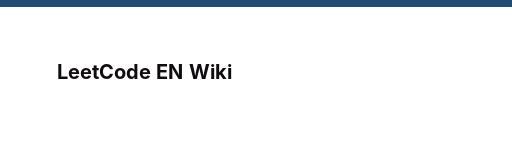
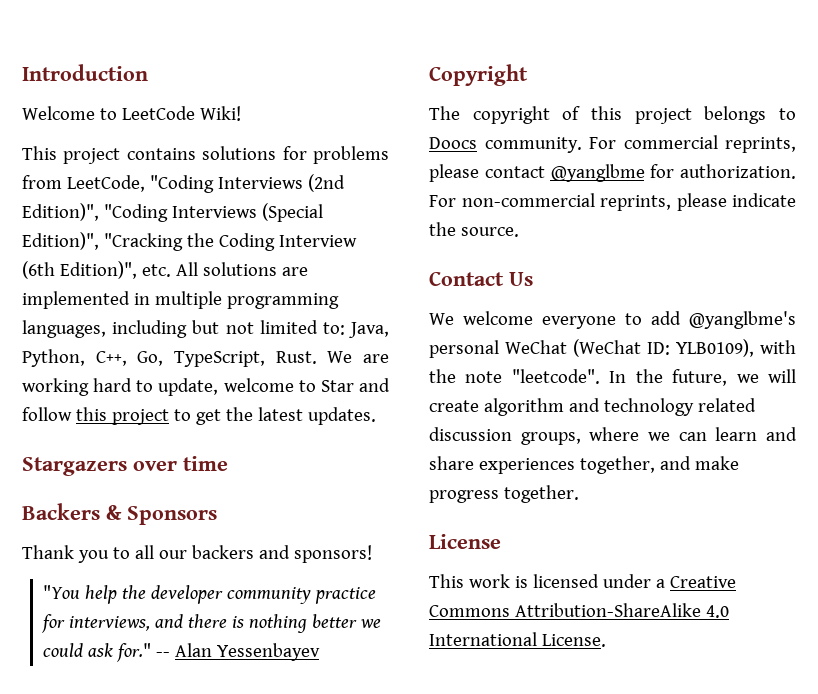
- LeetCode EN Wiki
+ Introduction
+ Welcome to LeetCode Wiki!
+ This project contains solutions for problems from LeetCode, "Coding Interviews (2nd Edition)", "Coding Interviews (Special Edition)", "Cracking the Coding Interview (6th Edition)", etc. All solutions are implemented in multiple programming languages, including but not limited to: Java, Python, C++, Go, TypeScript, Rust. We are working hard to update, welcome to Star and follow this project to get the latest updates.
+ Stargazers over time
+ Backers & Sponsors
+ Thank you to all our backers and sponsors!
+ "You help the developer community practice for interviews, and there is nothing better we could ask for." -- Alan Yessenbayev
+ Copyright
+ The copyright of this project belongs to Doocs community. For commercial reprints, please contact @yanglbme for authorization. For non-commercial reprints, please indicate the source.
+ Contact Us
+ We welcome everyone to add @yanglbme's personal WeChat (WeChat ID: YLB0109), with the note "leetcode". In the future, we will create algorithm and technology related discussion groups, where we can learn and share experiences together, and make progress together.
+ License
+ This work is licensed under a Creative Commons Attribution-ShareAlike 4.0 International License.

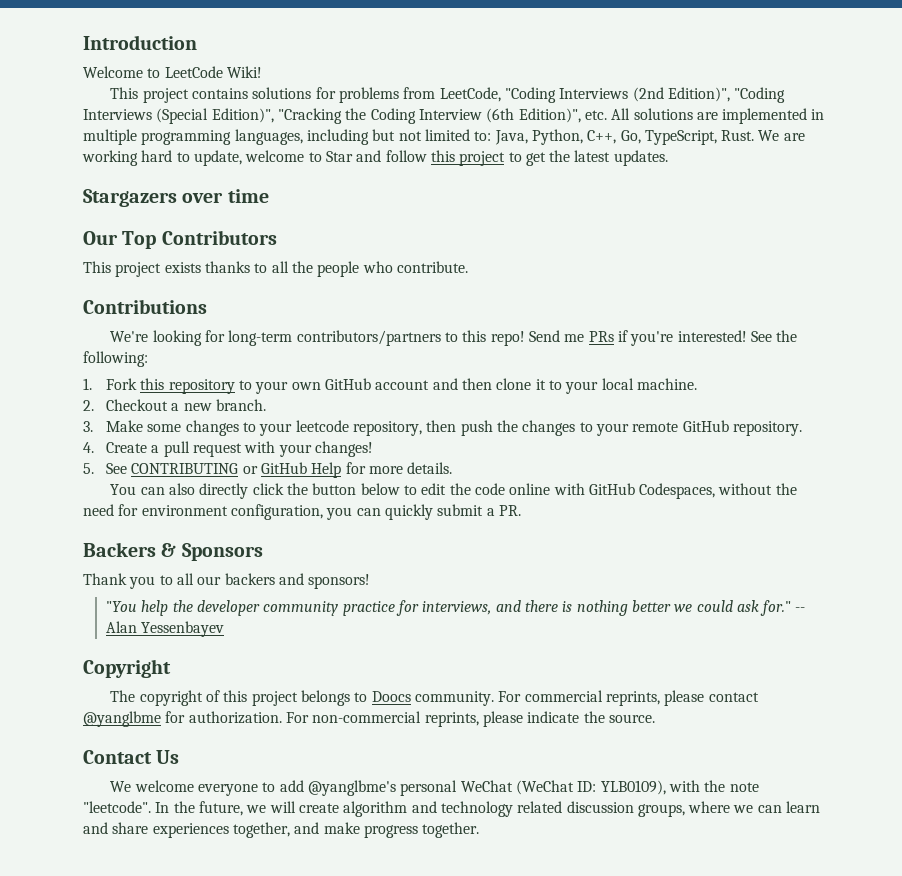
+ Our Top Contributors
+ This project exists thanks to all the people who contribute.
+ Contributions
+ We're looking for long-term contributors/partners to this repo! Send me PRs if you're interested! See the following:
+ 1. Fork this repository to your own GitHub account and then clone it to your local machine.
+ 2. Checkout a new branch.
+ 3. Make some changes to your leetcode repository, then push the changes to your remote GitHub repository.
+ 4. Create a pull request with your changes!
+ 5. See CONTRIBUTING or GitHub Help for more details.
+ You can also directly click the button below to edit the code online with GitHub Codespaces, without the need for environment configuration, you can quickly submit a PR.
- License
- This work is licensed under a Creative Commons Attribution-ShareAlike 4.0 International License.

